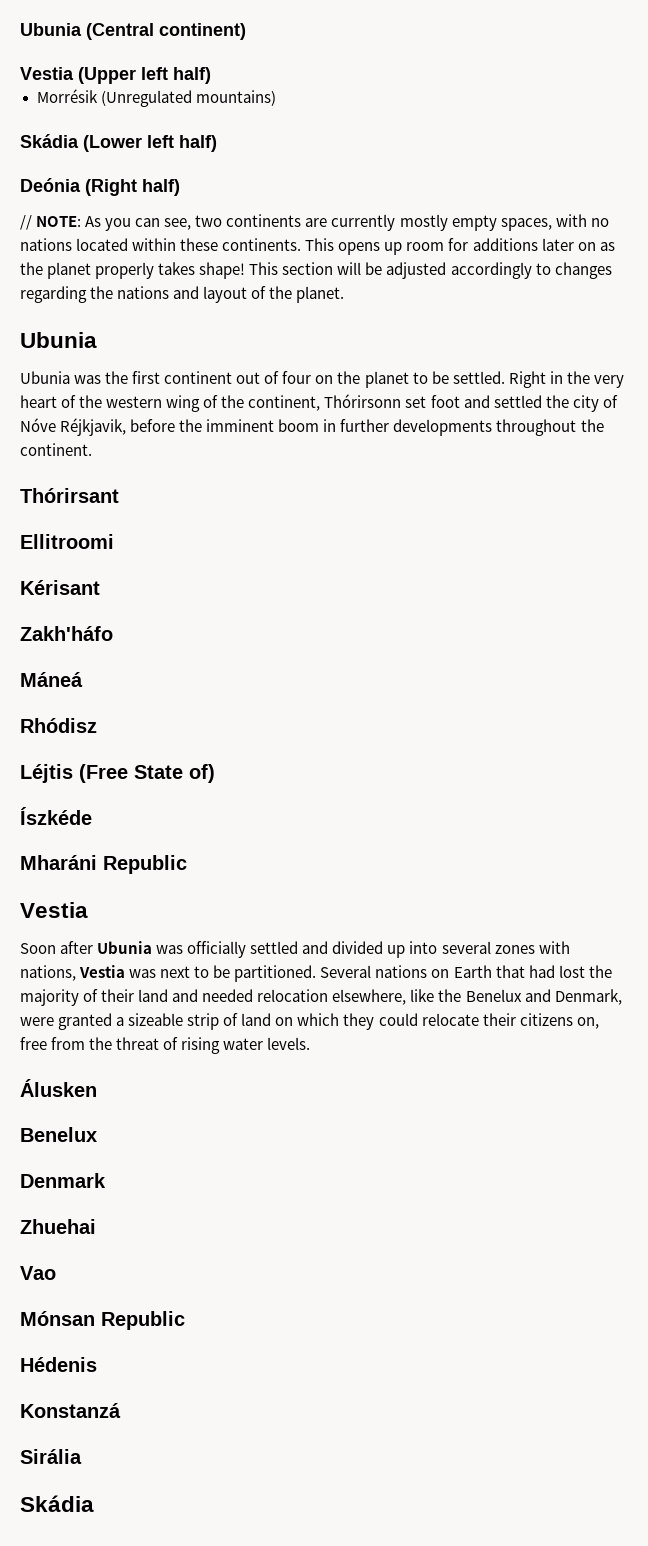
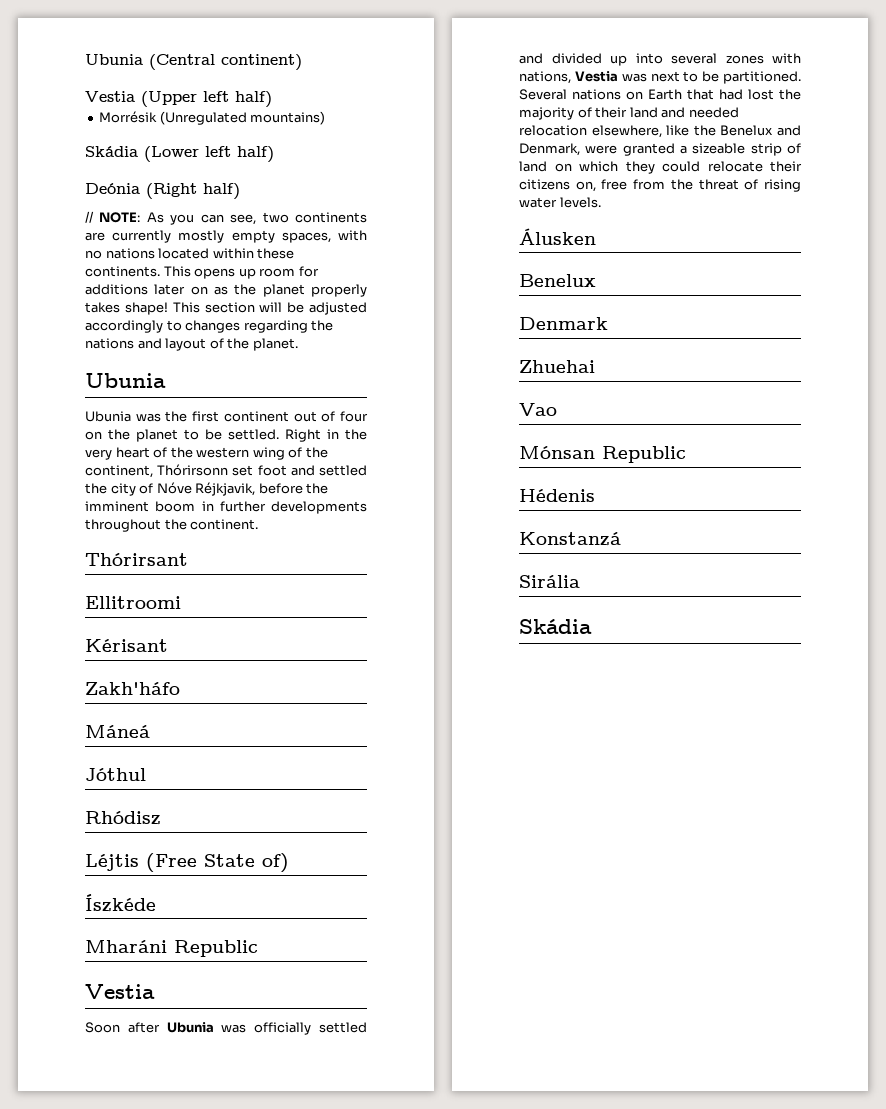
+ Jóthul

